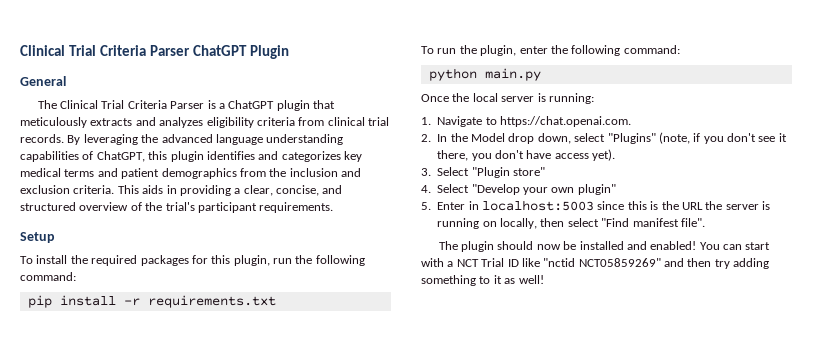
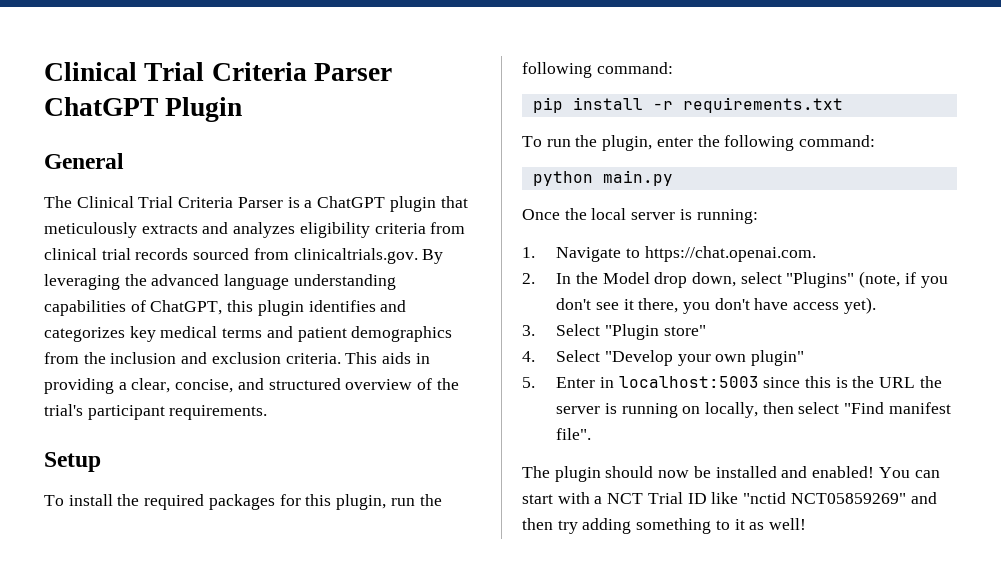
- The Clinical Trial Criteria Parser is a ChatGPT plugin that meticulously extracts and analyzes eligibility criteria from clinical trial records. By leveraging the advanced language understanding capabilities of ChatGPT, this plugin identifies and categorizes key medical terms and patient demographics from the inclusion and exclusion criteria.
+ The Clinical Trial Criteria Parser is a ChatGPT plugin that meticulously extracts and analyzes eligibility criteria from clinical trial records sourced from clinicaltrials.gov. By leveraging the advanced language understanding capabilities of ChatGPT, this plugin identifies and categorizes key medical terms and patient demographics from the inclusion and exclusion criteria.

